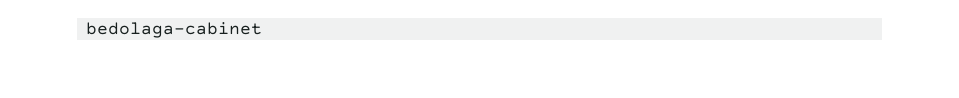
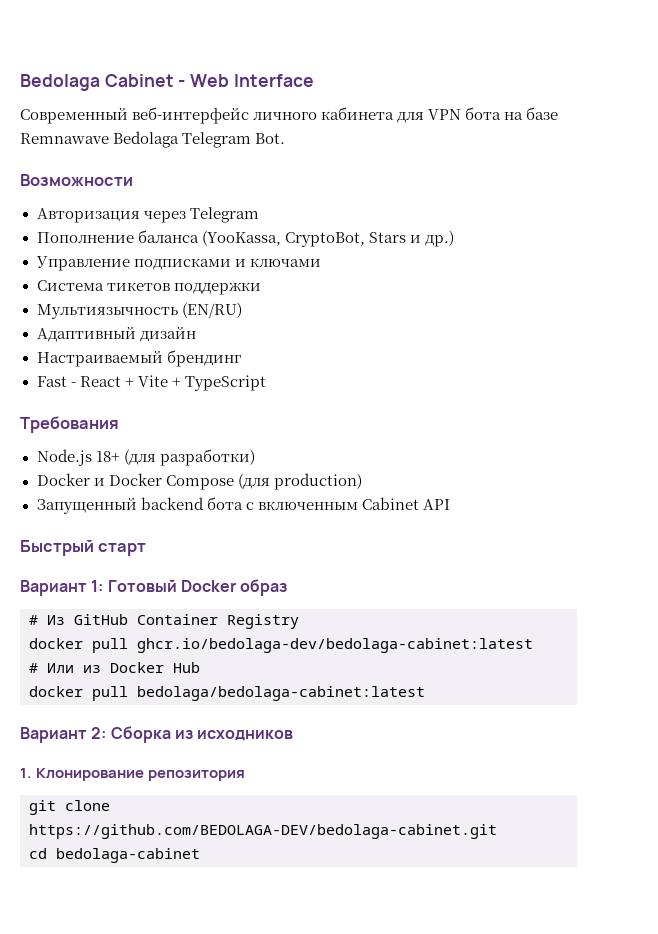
- bedolaga-cabinet
+ Bedolaga Cabinet - Web Interface
+ Современный веб-интерфейс личного кабинета для VPN бота на базе Remnawave Bedolaga Telegram Bot.
+ Возможности
+ Авторизация через Telegram
+ Пополнение баланса (YooKassa, CryptoBot, Stars и др.)
+ Управление подписками и ключами
+ Система тикетов поддержки
+ Мультиязычность (EN/RU)
+ Адаптивный дизайн
+ Настраиваемый брендинг
+ Fast - React + Vite + TypeScript
+ Требования
+ Node.js 18+ (для разработки)
+ Docker и Docker Compose (для production)
+ Запущенный backend бота с включенным Cabinet API
+ Быстрый старт
+ Вариант 1: Готовый Docker образ
+ # Из GitHub Container Registry
+ docker pull ghcr.io/bedolaga-dev/bedolaga-cabinet:latest
+ # Или из Docker Hub
+ docker pull bedolaga/bedolaga-cabinet:latest
+ Вариант 2: Сборка из исходников
+ 1. Клонирование репозитория
+ git clone https://github.com/BEDOLAGA-DEV/bedolaga-cabinet.git
+ cd bedolaga-cabinet

